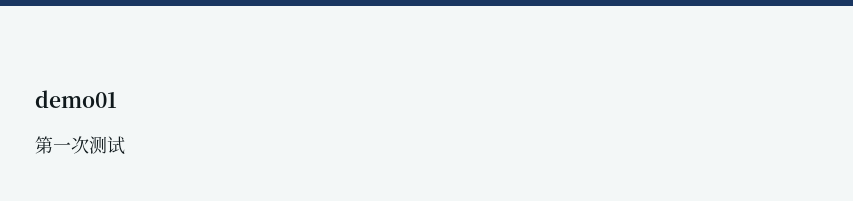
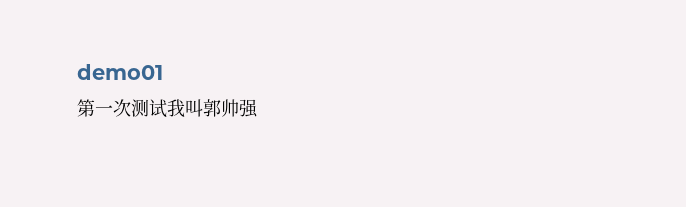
- 第一次测试
+ 第一次测试我叫郭帅强

